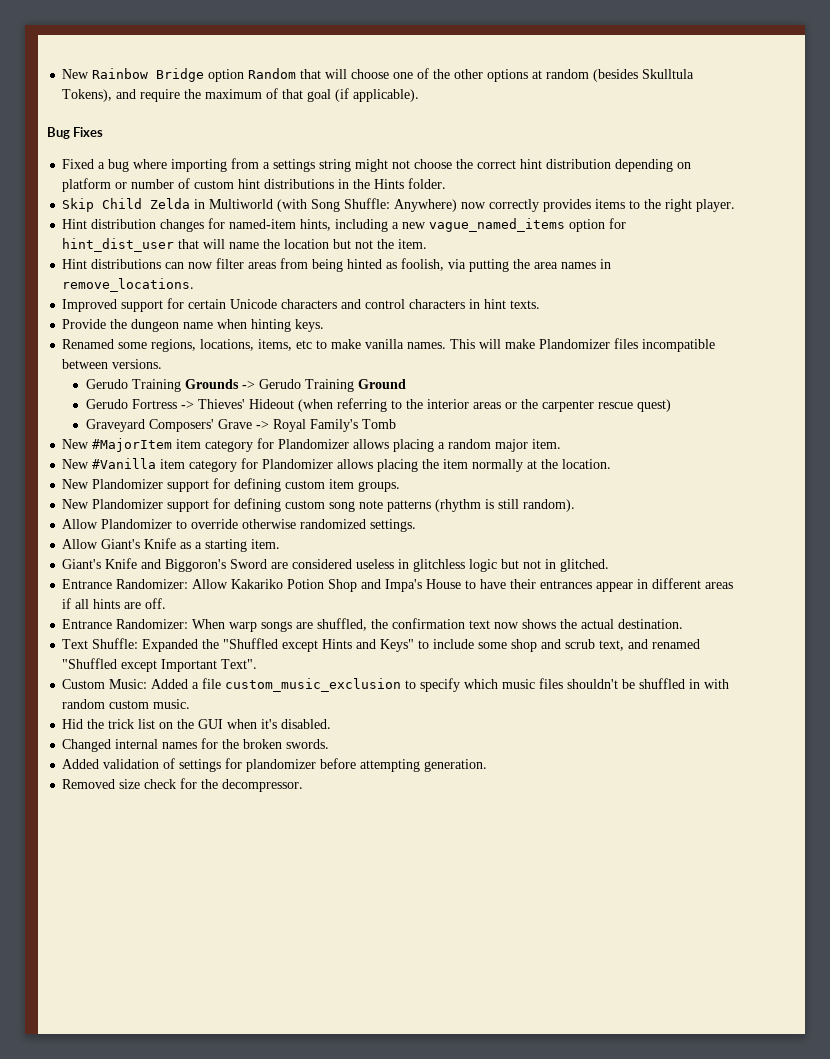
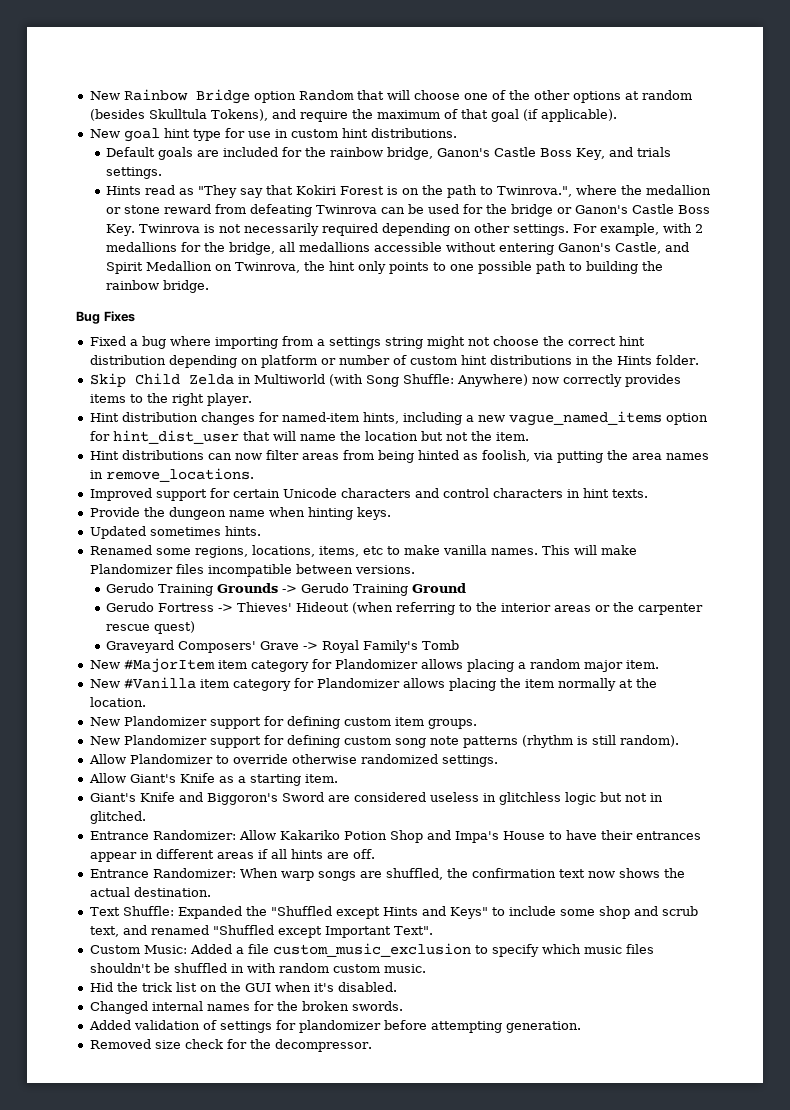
+ New goal hint type for use in custom hint distributions.
+ Default goals are included for the rainbow bridge, Ganon's Castle Boss Key, and trials settings.
+ Hints read as "They say that Kokiri Forest is on the path to Twinrova.", where the medallion or stone reward from defeating Twinrova can be used for the bridge or Ganon's Castle Boss Key. Twinrova is not necessarily required depending on other settings. For example, with 2 medallions for the bridge, all medallions accessible without entering Ganon's Castle, and Spirit Medallion on Twinrova, the hint only points to one possible path to building the rainbow bridge.
+ Updated sometimes hints.

